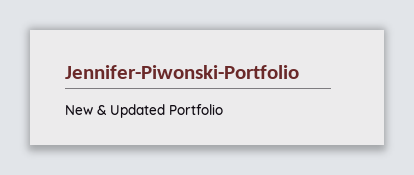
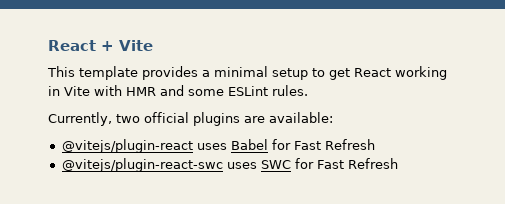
- Jennifer-Piwonski-Portfolio
- New & Updated Portfolio
+ React + Vite
+ This template provides a minimal setup to get React working in Vite with HMR and some ESLint rules.
+ Currently, two official plugins are available:
+ @vitejs/plugin-react uses Babel for Fast Refresh
+ @vitejs/plugin-react-swc uses SWC for Fast Refresh

